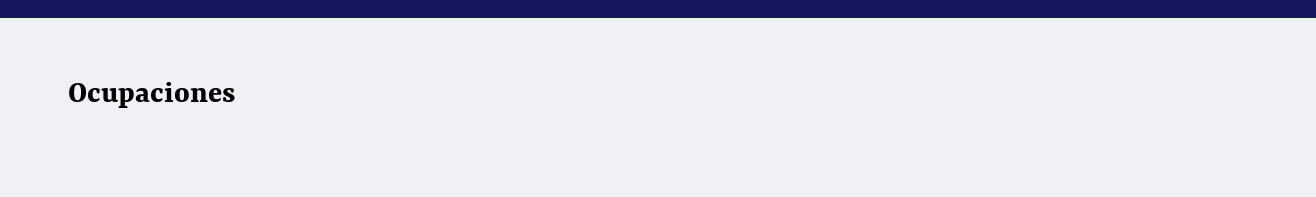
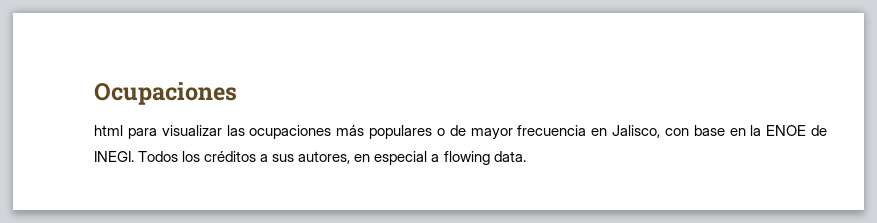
+ html para visualizar las ocupaciones más populares o de mayor frecuencia en Jalisco, con base en la ENOE de INEGI. Todos los créditos a sus autores, en especial a flowing data.

